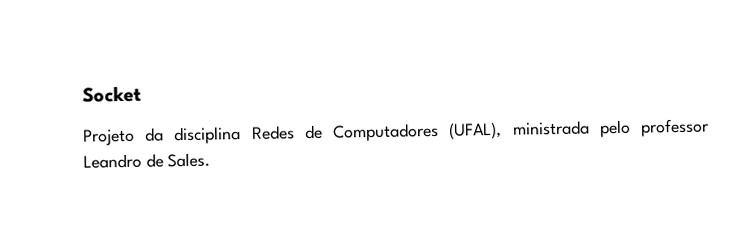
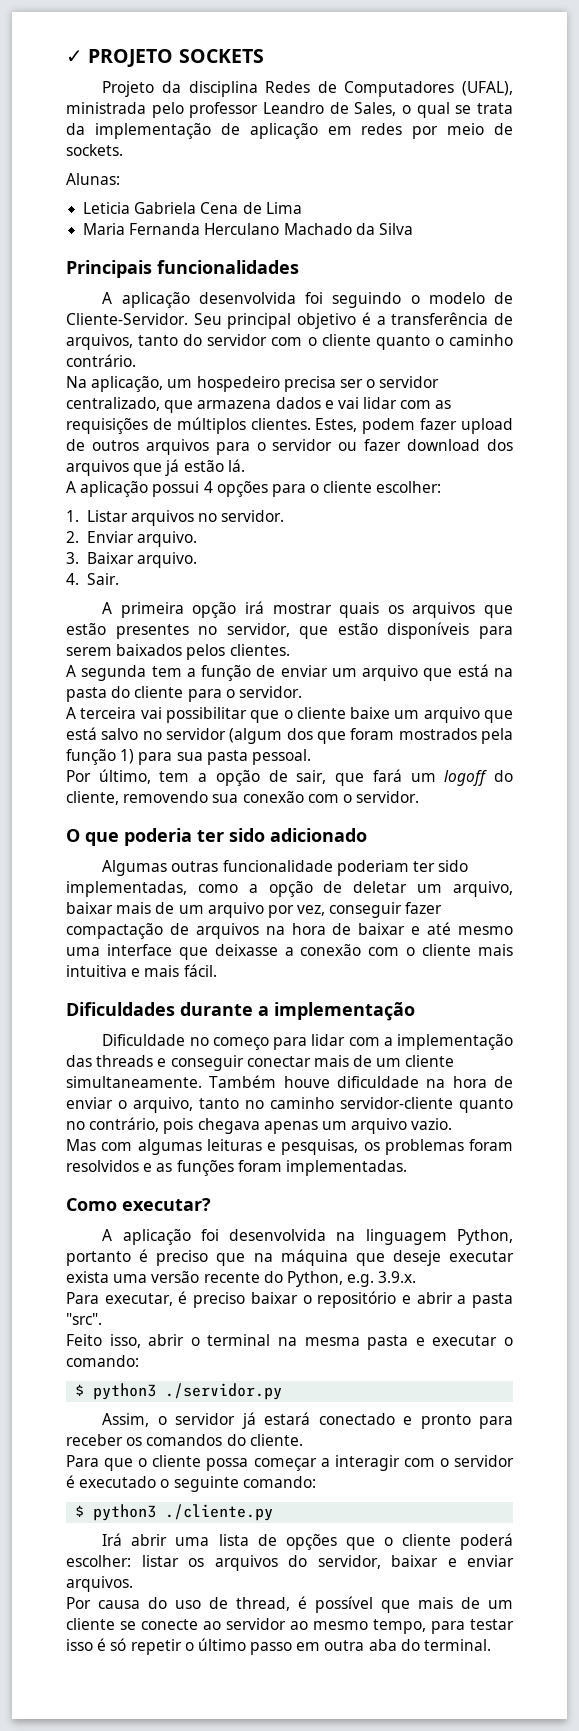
- Socket
+ ✓ PROJETO SOCKETS
- Projeto da disciplina Redes de Computadores (UFAL), ministrada pelo professor Leandro de Sales.
+ Projeto da disciplina Redes de Computadores (UFAL), ministrada pelo professor Leandro de Sales, o qual se trata da implementação de aplicação em redes por meio de sockets.
+ Alunas:
+ Leticia Gabriela Cena de Lima
+ Maria Fernanda Herculano Machado da Silva
+ Principais funcionalidades
+ A aplicação desenvolvida foi seguindo o modelo de Cliente-Servidor. Seu principal objetivo é a transferência de arquivos, tanto do servidor com o cliente quanto o caminho contrário.
+ Na aplicação, um hospedeiro precisa ser o servidor centralizado, que armazena dados e vai lidar com as requisições de múltiplos clientes. Estes, podem fazer upload de outros arquivos para o servidor ou fazer download dos arquivos que já estão lá.
+ A aplicação possui 4 opções para o cliente escolher:
+ 1. Listar arquivos no servidor.
+ 2. Enviar arquivo.
+ 3. Baixar arquivo.
+ 4. Sair.
+ A primeira opção irá mostrar quais os arquivos que estão presentes no servidor, que estão disponíveis para serem baixados pelos clientes.
+ A segunda tem a função de enviar um arquivo que está na pasta do cliente para o servidor.
+ A terceira vai possibilitar que o cliente baixe um arquivo que está salvo no servidor (algum dos que foram mostrados pela função 1) para sua pasta pessoal.
+ Por último, tem a opção de sair, que fará um logoff do cliente, removendo sua conexão com o servidor.
+ O que poderia ter sido adicionado
+ Algumas outras funcionalidade poderiam ter sido implementadas, como a opção de deletar um arquivo, baixar mais de um arquivo por vez, conseguir fazer compactação de arquivos na hora de baixar e até mesmo uma interface que deixasse a conexão com o cliente mais intuitiva e mais fácil.
+ Dificuldades durante a implementação
+ Dificuldade no começo para lidar com a implementação das threads e conseguir conectar mais de um cliente simultaneamente. Também houve dificuldade na hora de enviar o arquivo, tanto no caminho servidor-cliente quanto no contrário, pois chegava apenas um arquivo vazio.
+ Mas com algumas leituras e pesquisas, os problemas foram resolvidos e as funções foram implementadas.
+ Como executar?
+ A aplicação foi desenvolvida na linguagem Python, portanto é preciso que na máquina que deseje executar exista uma versão recente do Python, e.g. 3.9.x.
+ Para executar, é preciso baixar o repositório e abrir a pasta "src".
+ Feito isso, abrir o terminal na mesma pasta e executar o comando:
+ $ python3 ./servidor.py
+ Assim, o servidor já estará conectado e pronto para receber os comandos do cliente.
+ Para que o cliente possa começar a interagir com o servidor é executado o seguinte comando:
+ $ python3 ./cliente.py
+ Irá abrir uma lista de opções que o cliente poderá escolher: listar os arquivos do servidor, baixar e enviar arquivos.
+ Por causa do uso de thread, é possível que mais de um cliente se conecte ao servidor ao mesmo tempo, para testar isso é só repetir o último passo em outra aba do terminal.

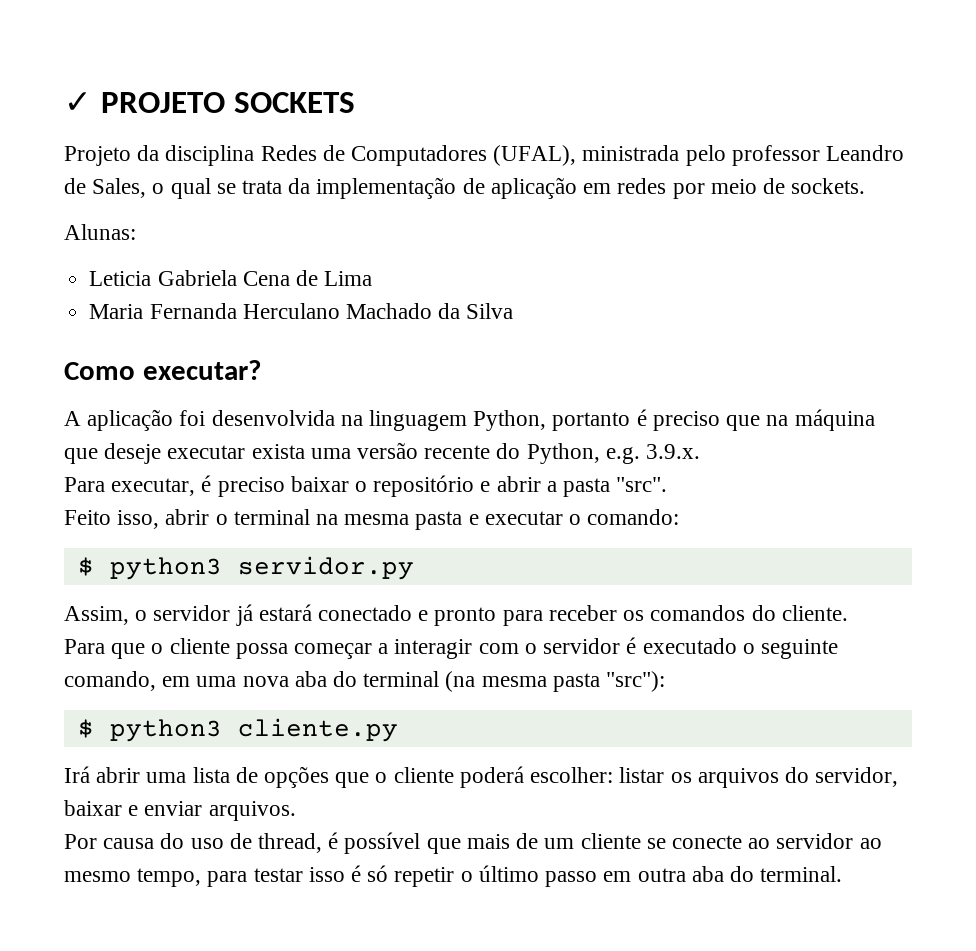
- Principais funcionalidades
- A aplicação desenvolvida foi seguindo o modelo de Cliente-Servidor. Seu principal objetivo é a transferência de arquivos, tanto do servidor com o cliente quanto o caminho contrário.
- Na aplicação, um hospedeiro precisa ser o servidor centralizado, que armazena dados e vai lidar com as requisições de múltiplos clientes. Estes, podem fazer upload de outros arquivos para o servidor ou fazer download dos arquivos que já estão lá.
- A aplicação possui 4 opções para o cliente escolher:
- 1. Listar arquivos no servidor.
- 2. Enviar arquivo.
- 3. Baixar arquivo.
- 4. Sair.
- A primeira opção irá mostrar quais os arquivos que estão presentes no servidor, que estão disponíveis para serem baixados pelos clientes.
- A segunda tem a função de enviar um arquivo que está na pasta do cliente para o servidor.
- A terceira vai possibilitar que o cliente baixe um arquivo que está salvo no servidor (algum dos que foram mostrados pela função 1) para sua pasta pessoal.
- Por último, tem a opção de sair, que fará um logoff do cliente, removendo sua conexão com o servidor.
- O que poderia ter sido adicionado
- Algumas outras funcionalidade poderiam ter sido implementadas, como a opção de deletar um arquivo, baixar mais de um arquivo por vez, conseguir fazer compactação de arquivos na hora de baixar e até mesmo uma interface que deixasse a conexão com o cliente mais intuitiva e mais fácil.
- Dificuldades durante a implementação
- Dificuldade no começo para lidar com a implementação das threads e conseguir conectar mais de um cliente simultaneamente. Também houve dificuldade na hora de enviar o arquivo, tanto no caminho servidor-cliente quanto no contrário, pois chegava apenas um arquivo vazio.
- Mas com algumas leituras e pesquisas, os problemas foram resolvidos e as funções foram implementadas.
- $ python3 ./servidor.py
+ $ python3 servidor.py
- Para que o cliente possa começar a interagir com o servidor é executado o seguinte comando:
- $ python3 ./cliente.py
+ Para que o cliente possa começar a interagir com o servidor é executado o seguinte comando, em uma nova aba do terminal (na mesma pasta "src"):
+ $ python3 cliente.py

